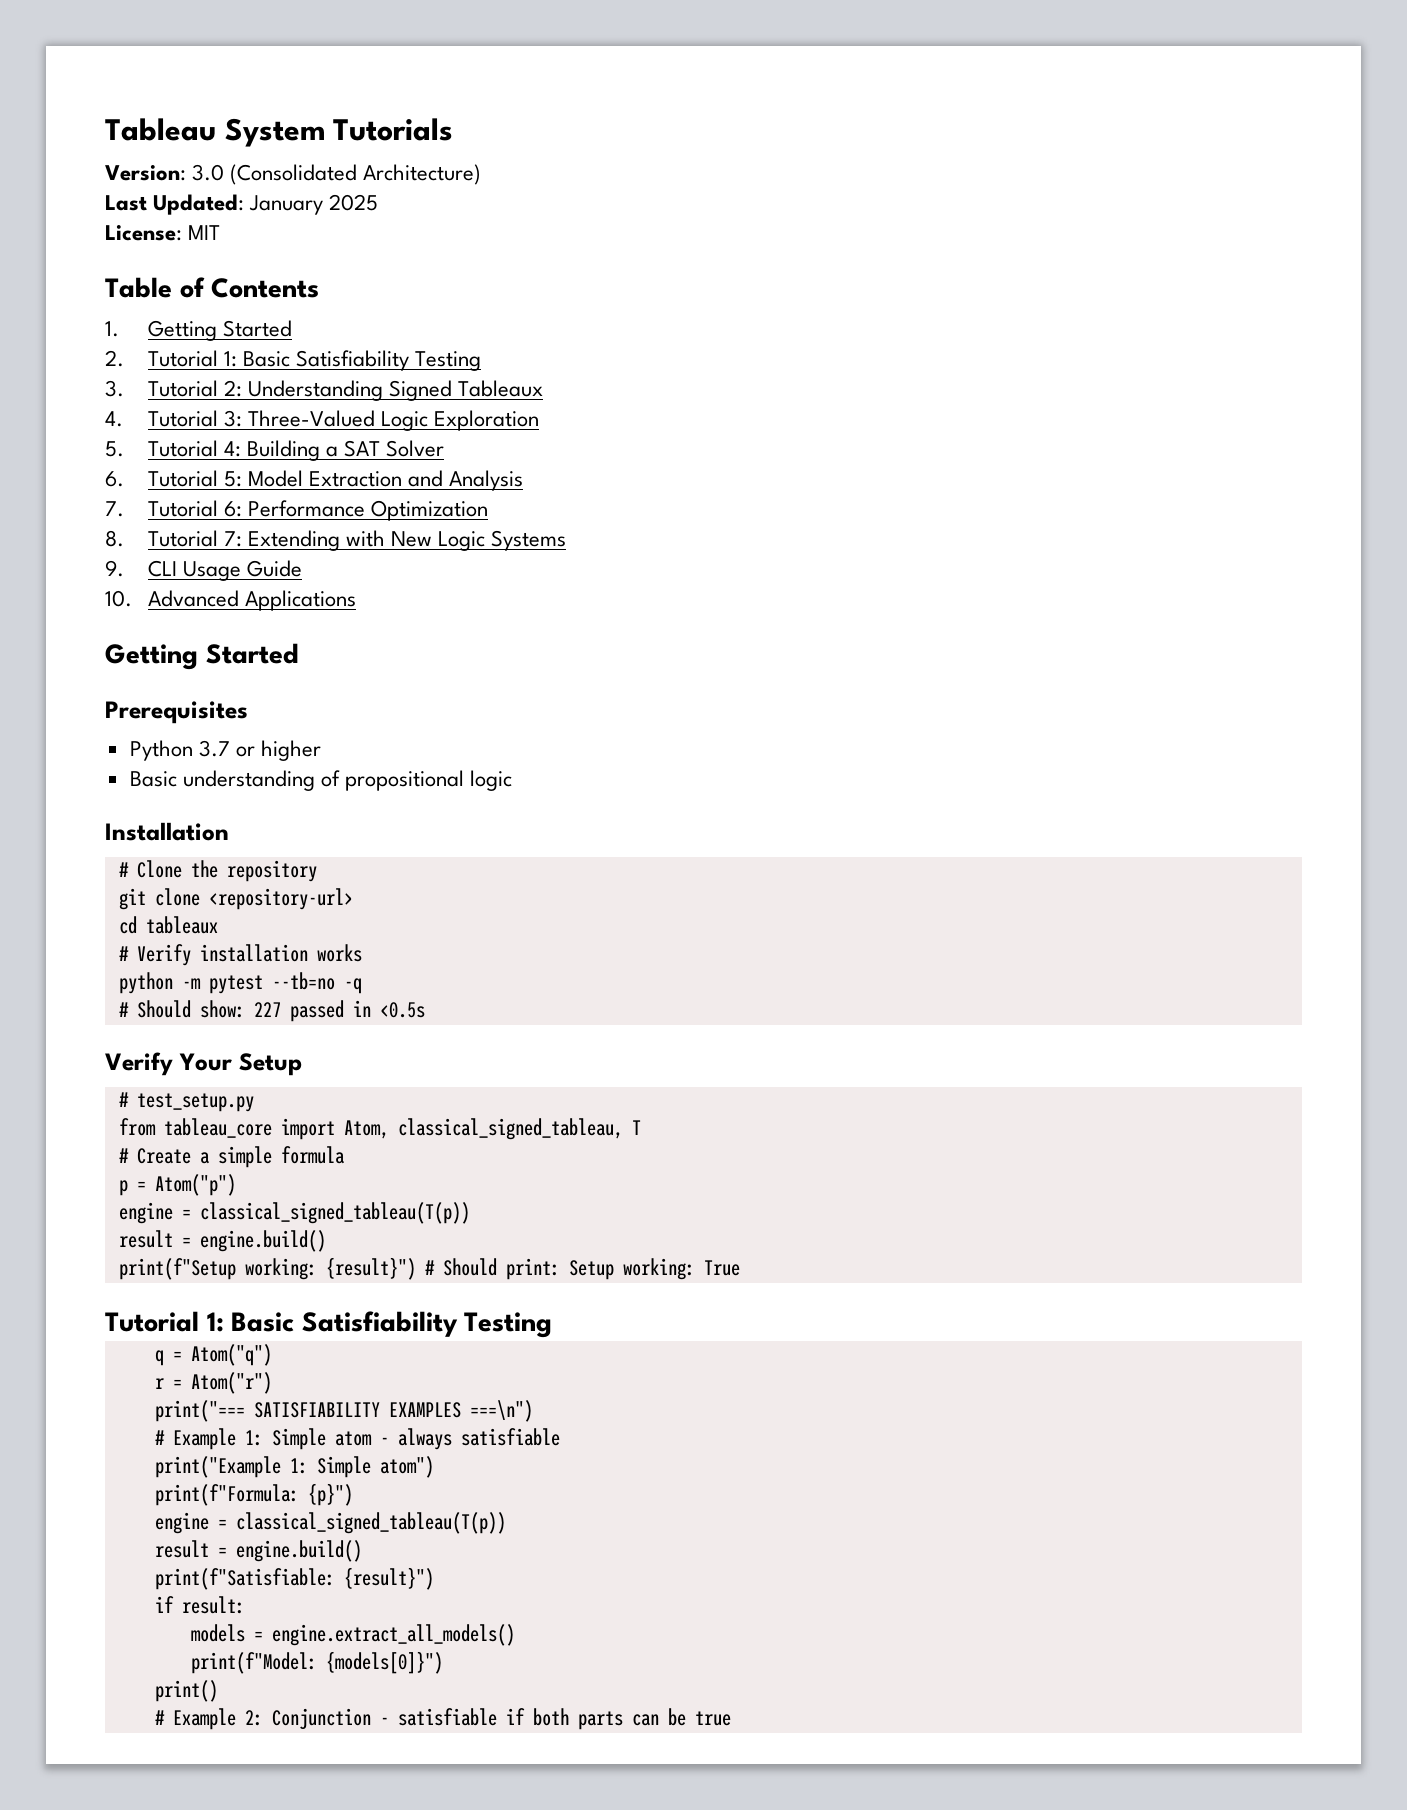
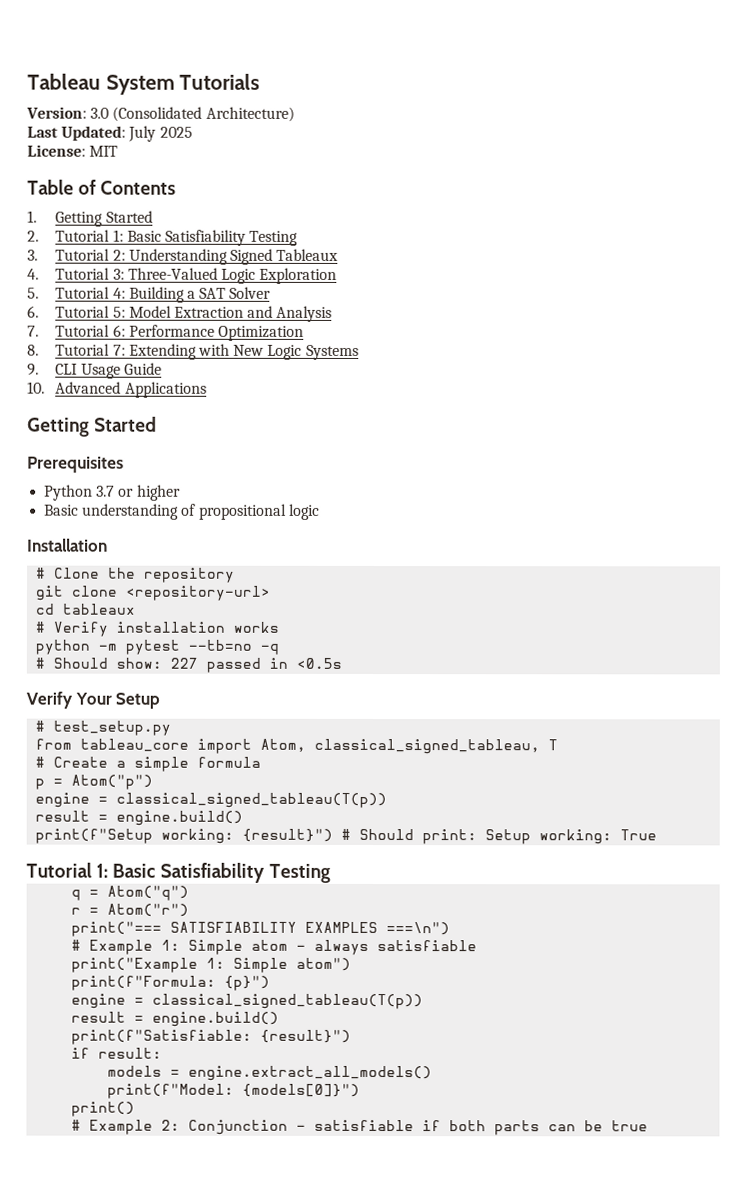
- Last Updated: January 2025
+ Last Updated: July 2025

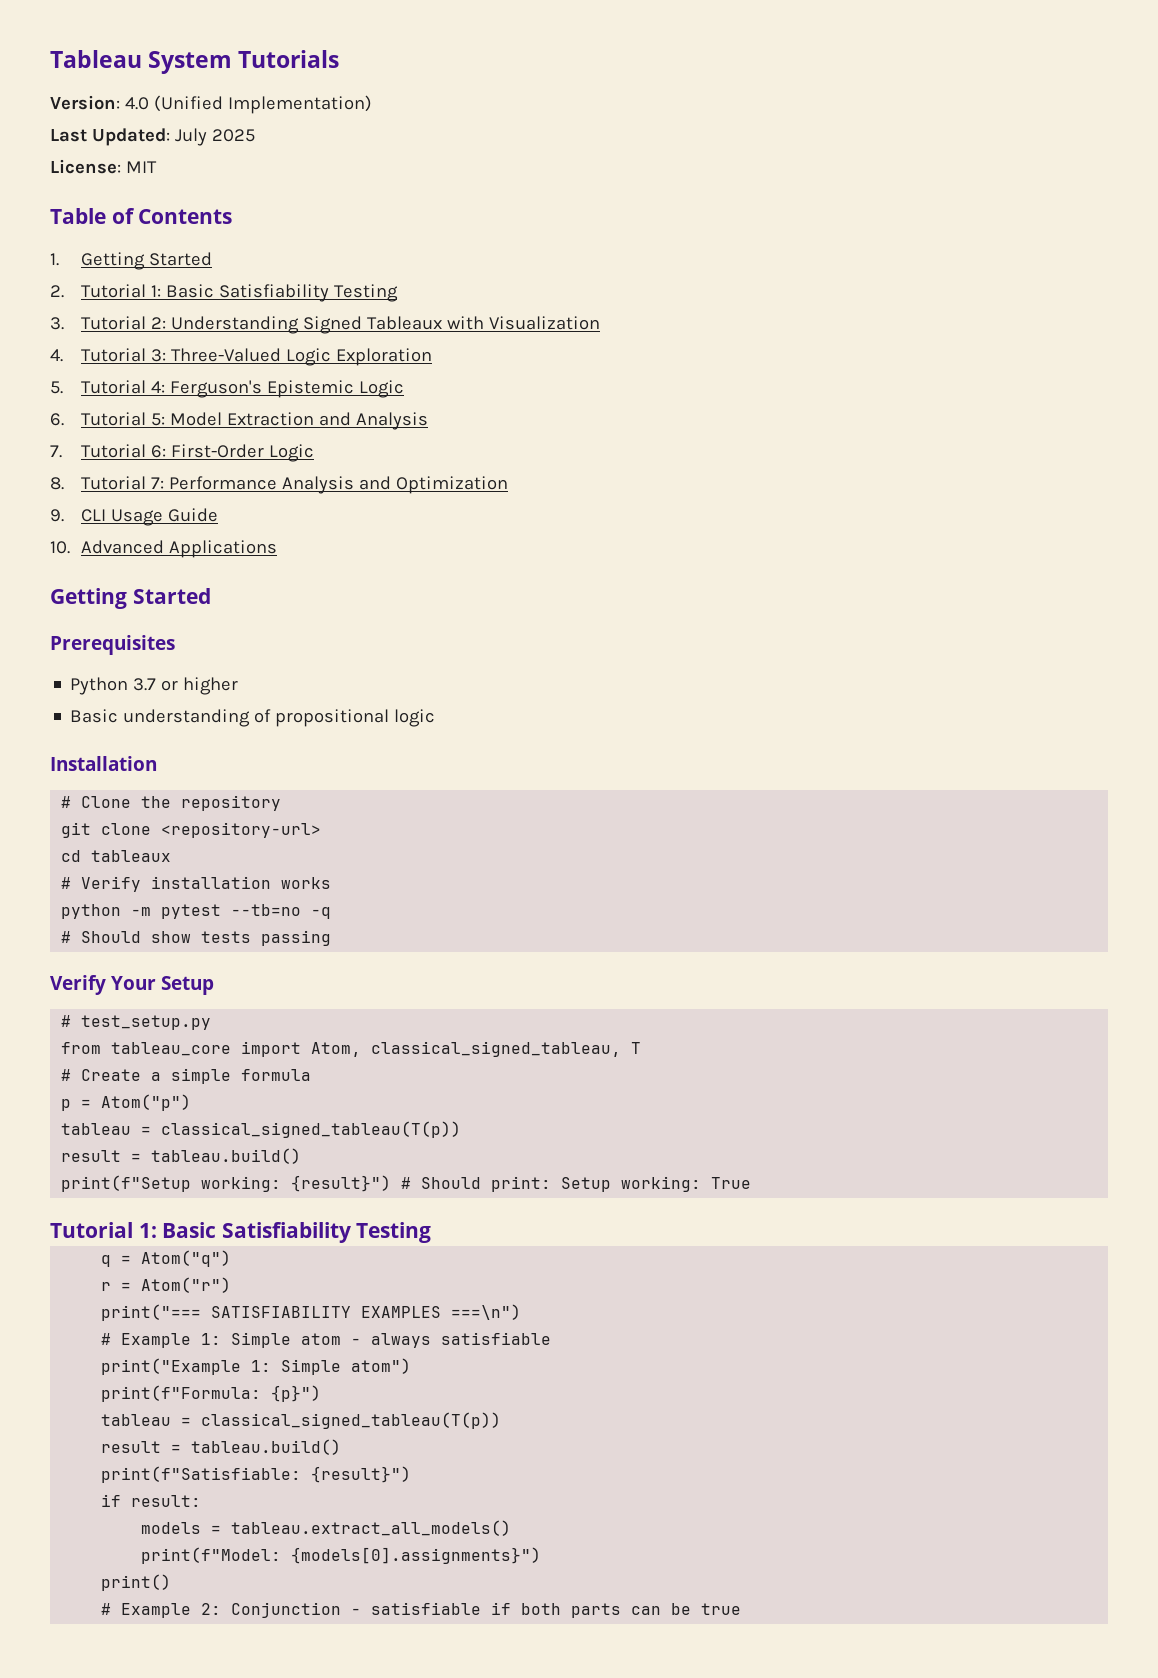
- Version: 3.0 (Consolidated Architecture)
+ Version: 4.0 (Unified Implementation)
- 3. Tutorial 2: Understanding Signed Tableaux
+ 3. Tutorial 2: Understanding Signed Tableaux with Visualization
- 5. Tutorial 4: Building a SAT Solver
+ 5. Tutorial 4: Ferguson's Epistemic Logic
- 7. Tutorial 6: Performance Optimization
+ 7. Tutorial 6: First-Order Logic
- 8. Tutorial 7: Extending with New Logic Systems
+ 8. Tutorial 7: Performance Analysis and Optimization
- # Should show: 227 passed in <0.5s
+ # Should show tests passing
  p = Atom("p")
- engine = classical_signed_tableau(T(p))
- result = engine.build()
+ tableau = classical_signed_tableau(T(p))
+ result = tableau.build()
  print(f"Formula: {p}")
- engine = classical_signed_tableau(T(p))
- result = engine.build()
+ tableau = classical_signed_tableau(T(p))
+ result = tableau.build()
- models = engine.extract_all_models()
+ models = tableau.extract_all_models()
- print(f"Model: {models[0]}")
+ print(f"Model: {models[0].assignments}")

